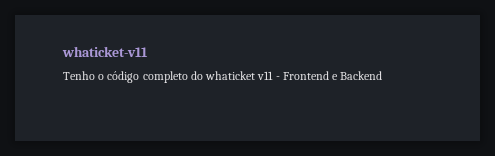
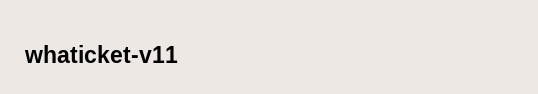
- Tenho o código completo do whaticket v11 - Frontend e Backend

